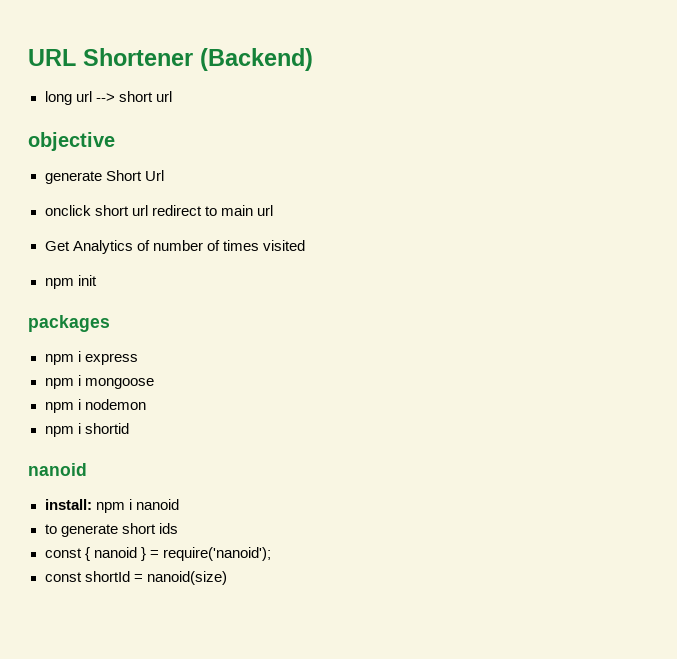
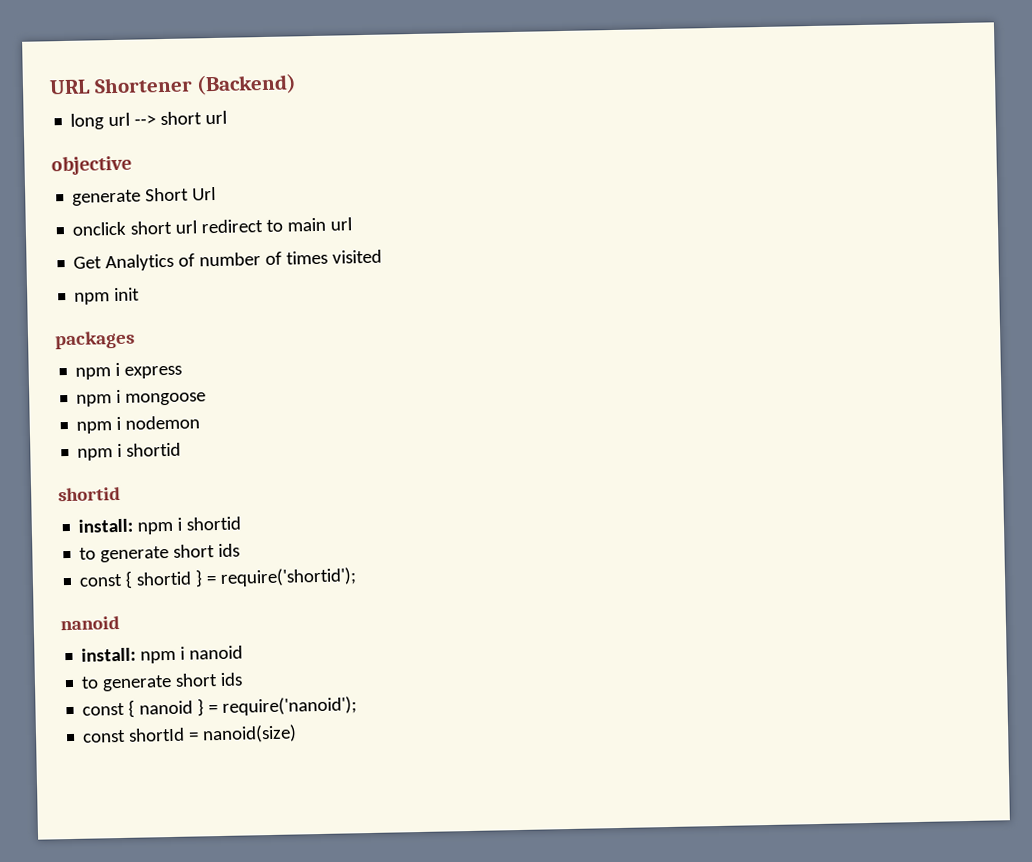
  npm i nodemon
  npm i shortid
+ shortid
+ install: npm i shortid
+ to generate short ids
+ const { shortid } = require('shortid');

